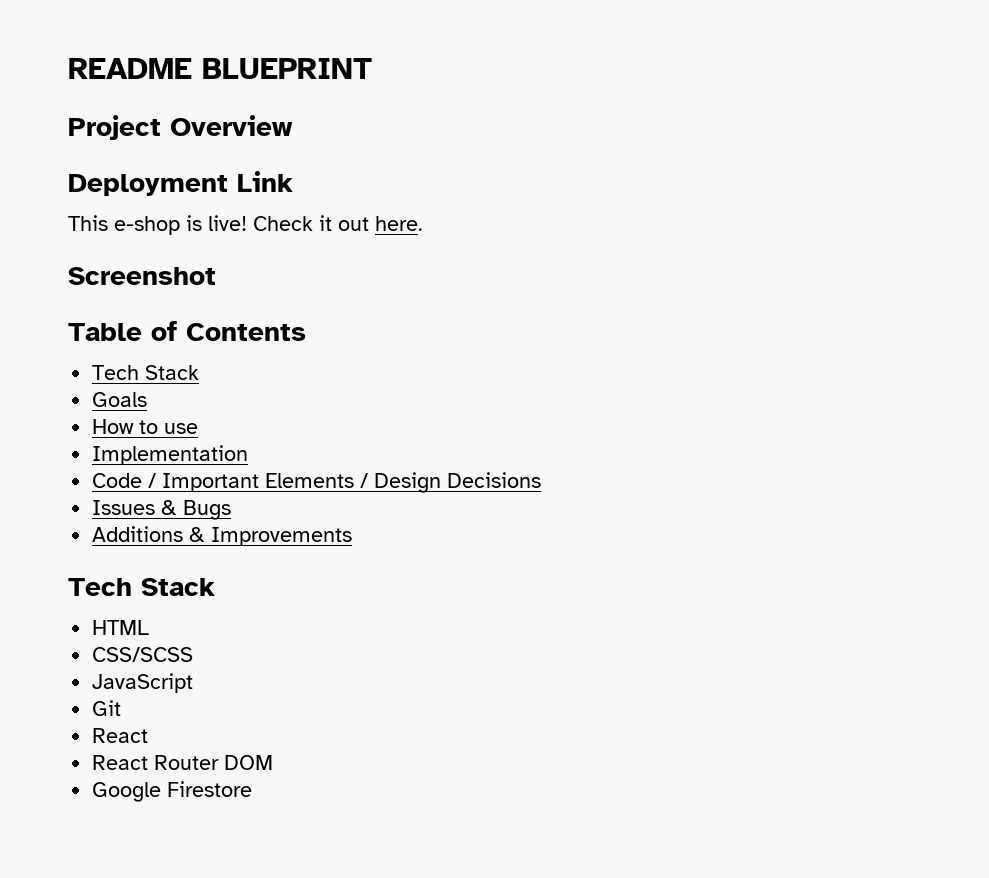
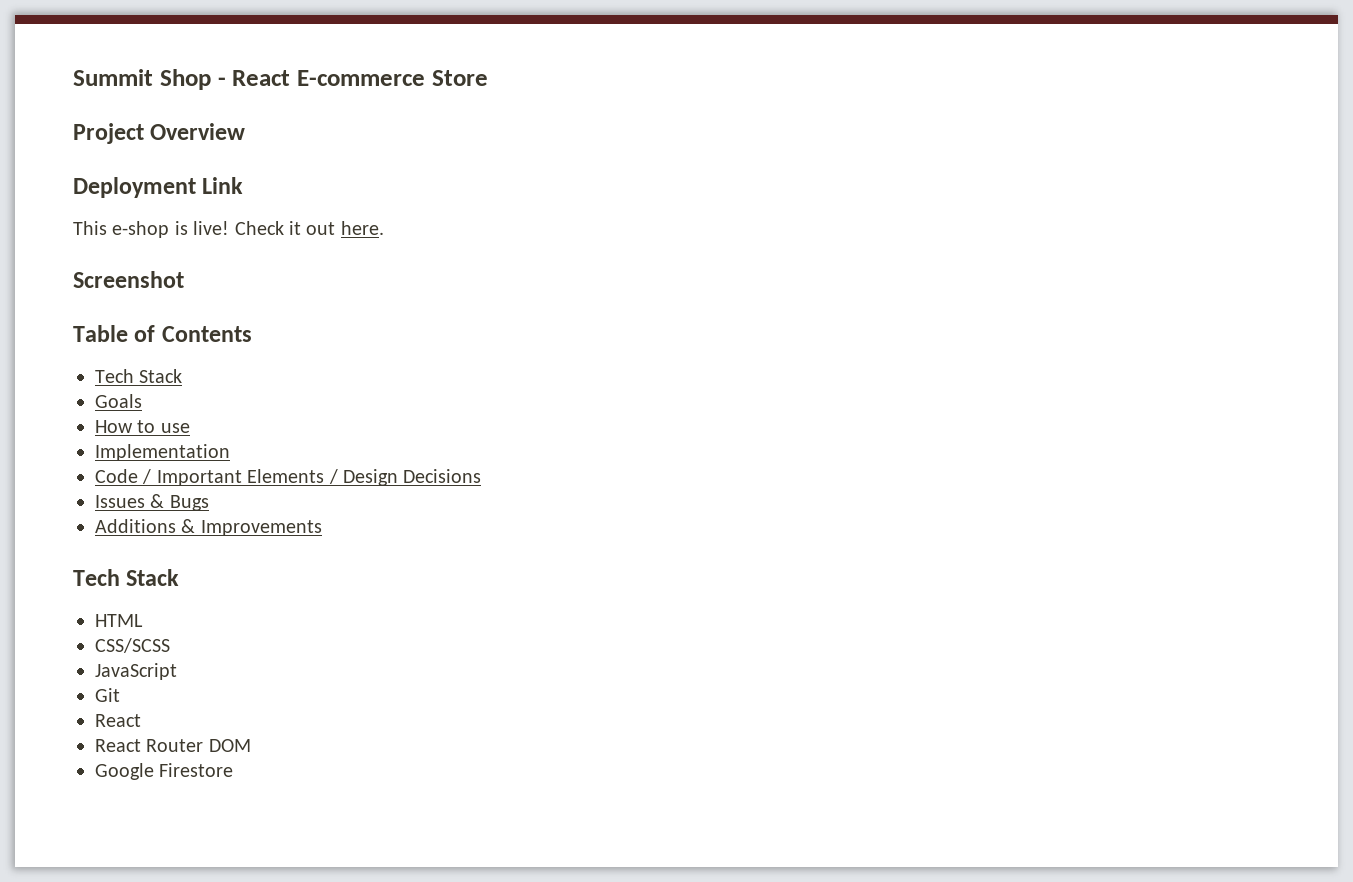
- README BLUEPRINT
+ Summit Shop - React E-commerce Store

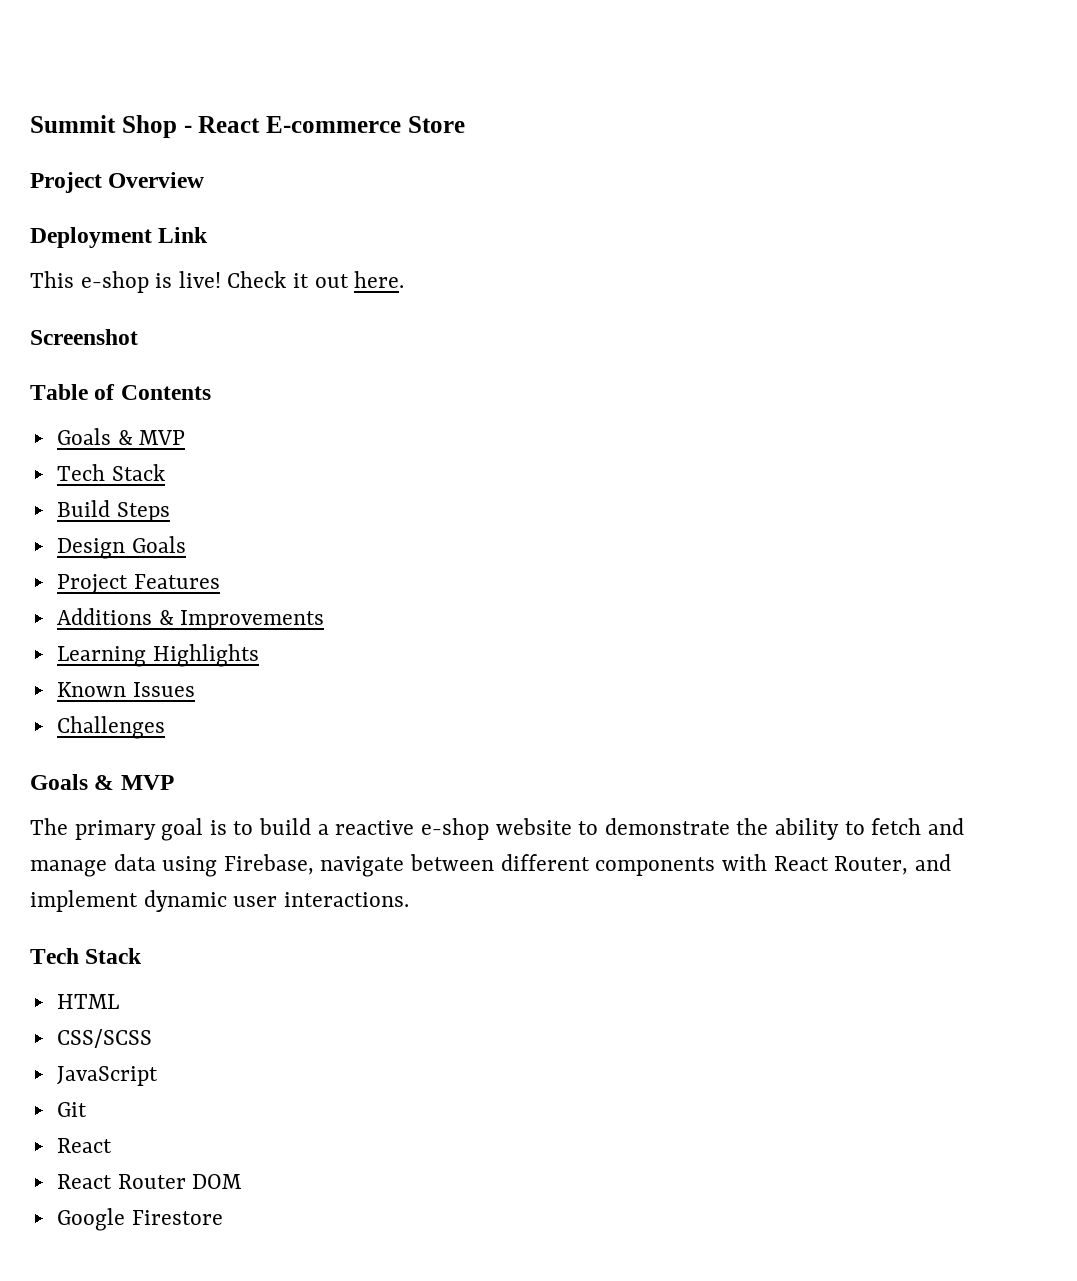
  Table of Contents
+ Goals & MVP
  Tech Stack
- Goals
- How to use
- Implementation
- Code / Important Elements / Design Decisions
- Issues & Bugs
+ Build Steps
+ Design Goals
+ Project Features
  Additions & Improvements
+ Learning Highlights
+ Known Issues
+ Challenges
+ Goals & MVP
+ The primary goal is to build a reactive e-shop website to demonstrate the ability to fetch and manage data using Firebase, navigate between different components with React Router, and implement dynamic user interactions.

